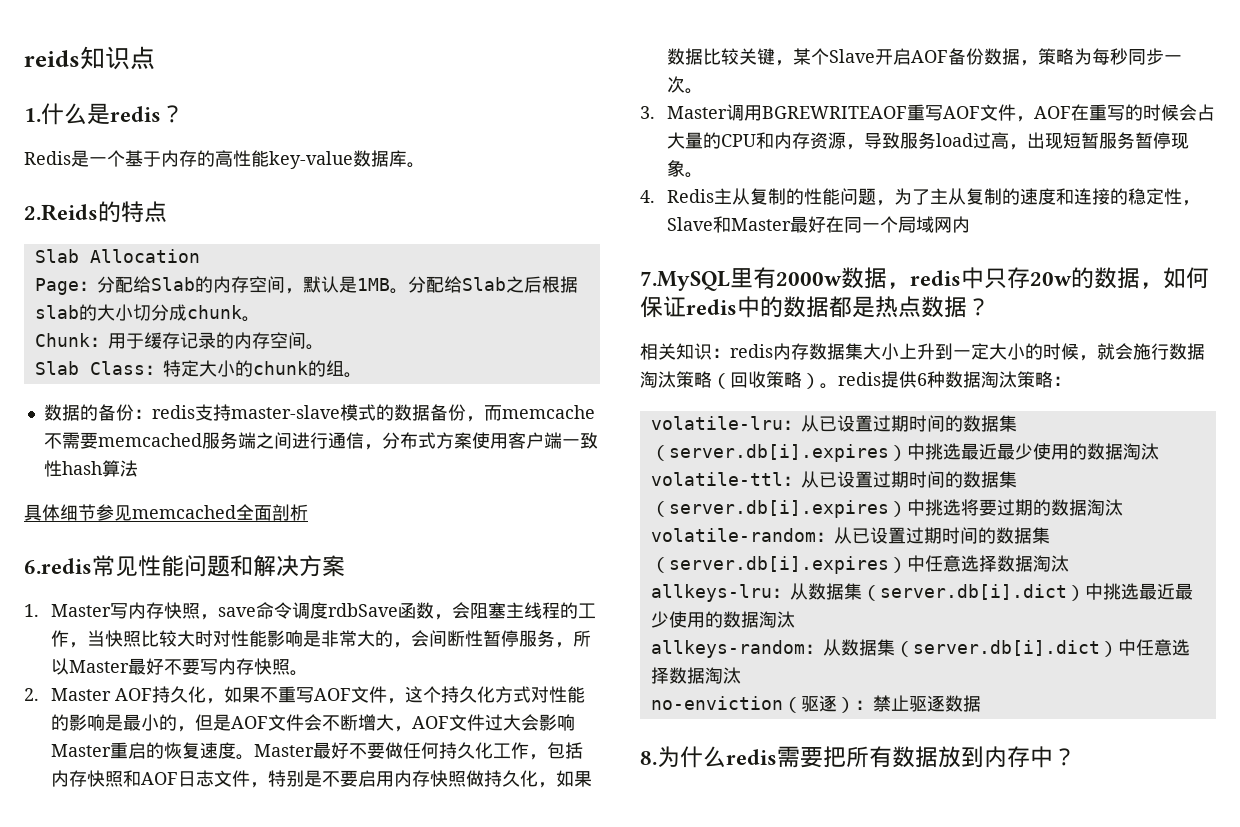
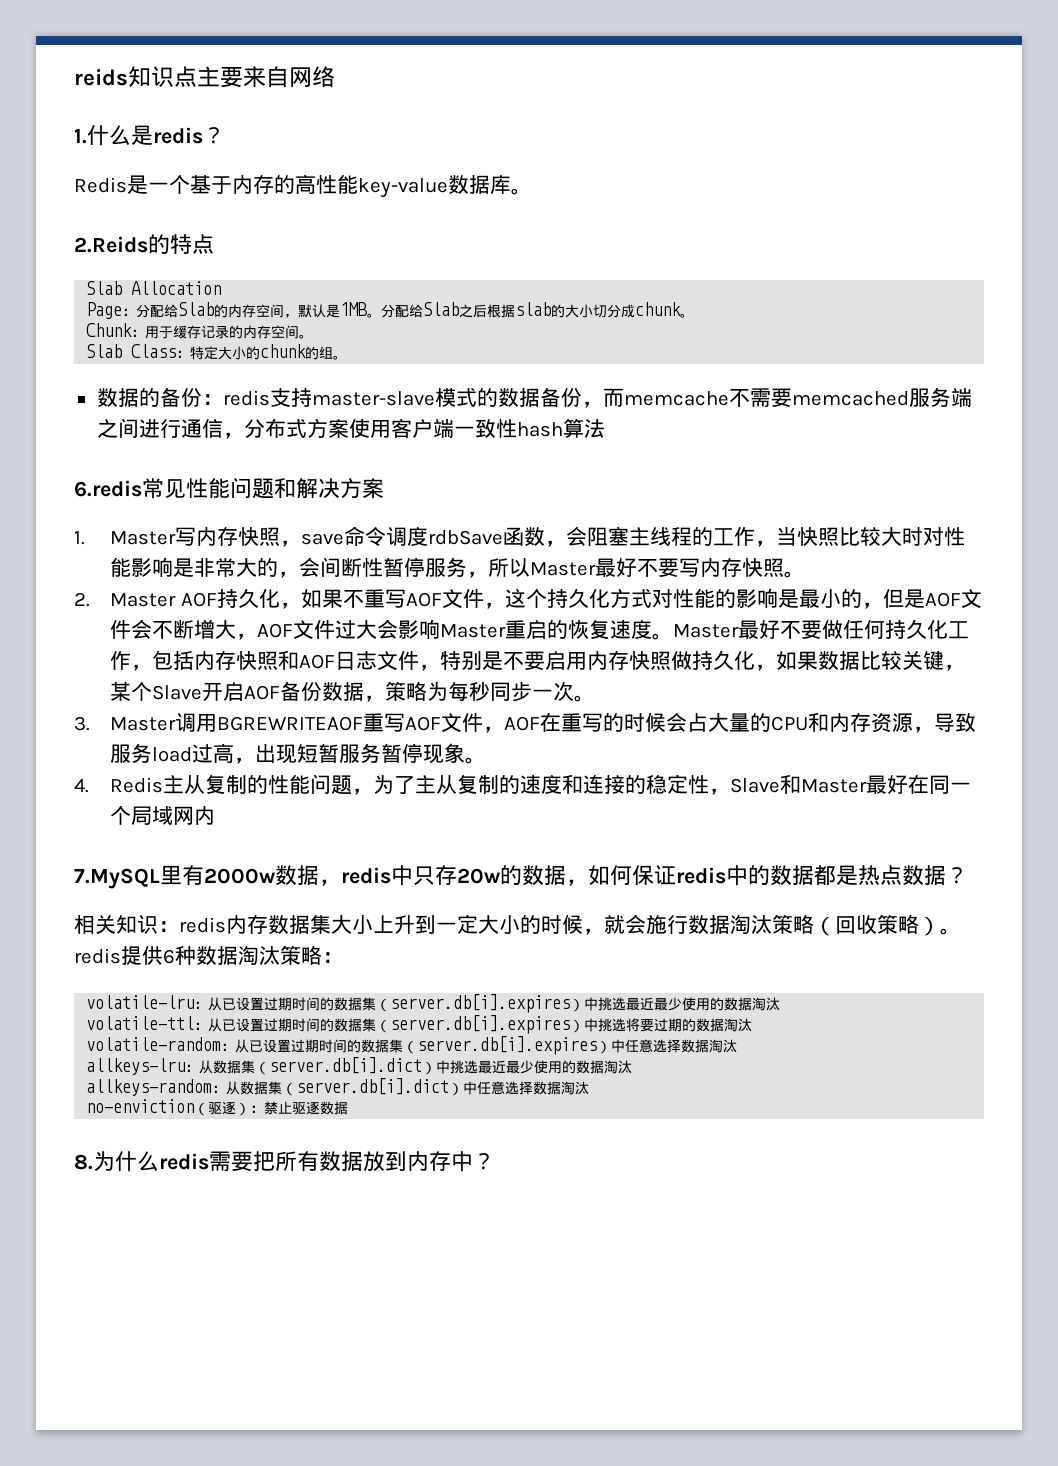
- reids知识点
+ reids知识点主要来自网络
- 具体细节参见memcached全面剖析

